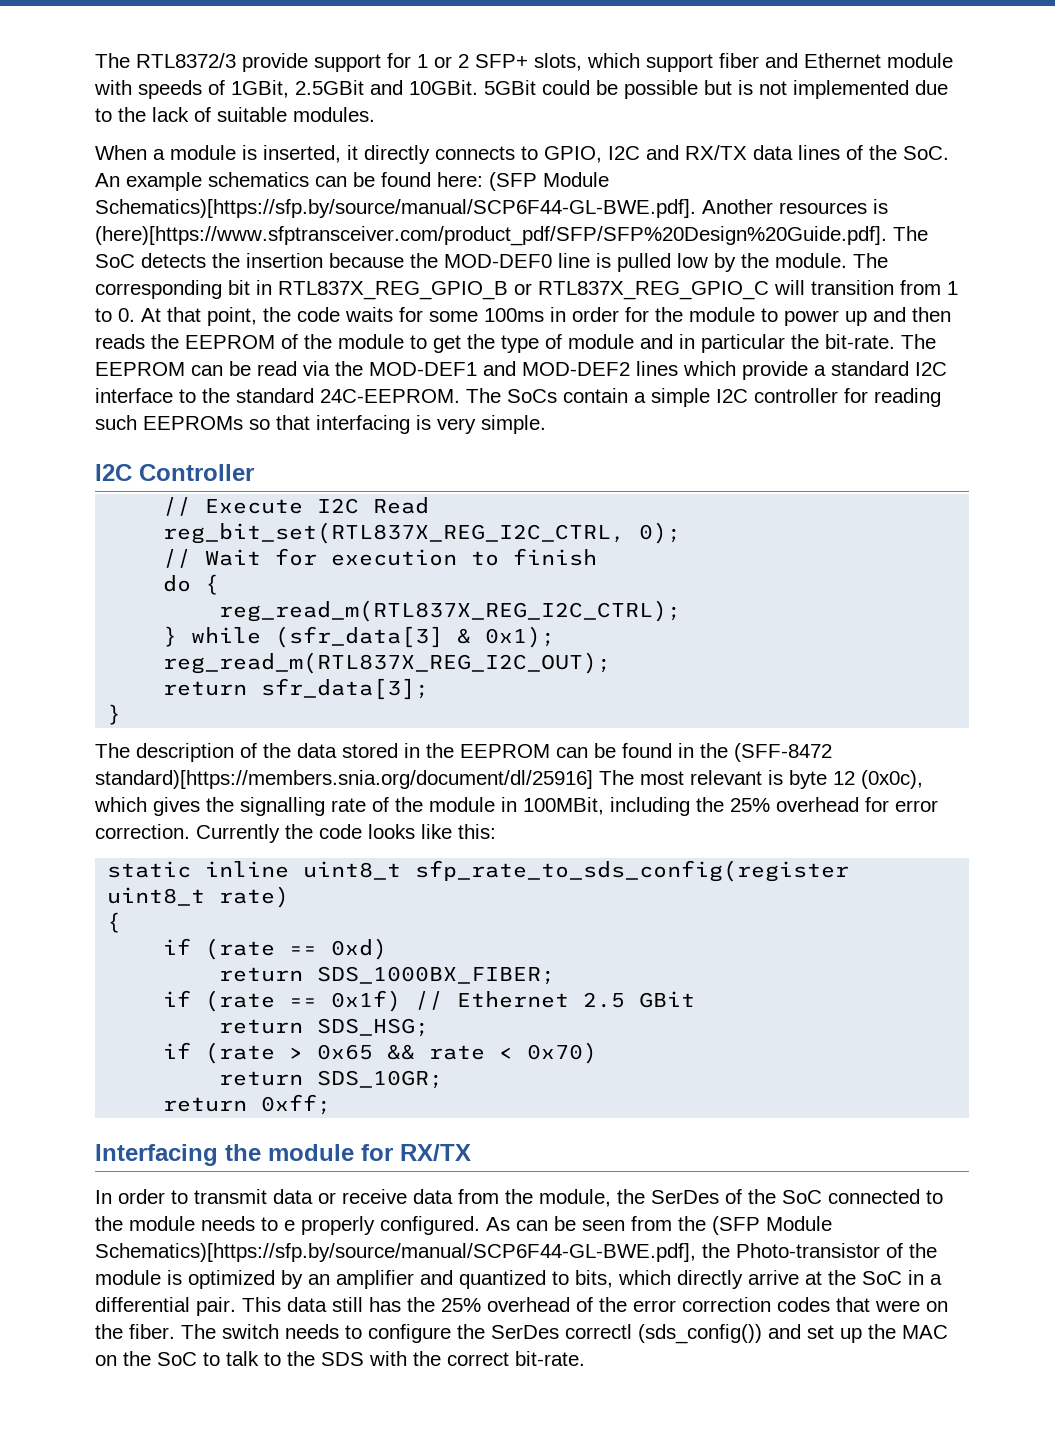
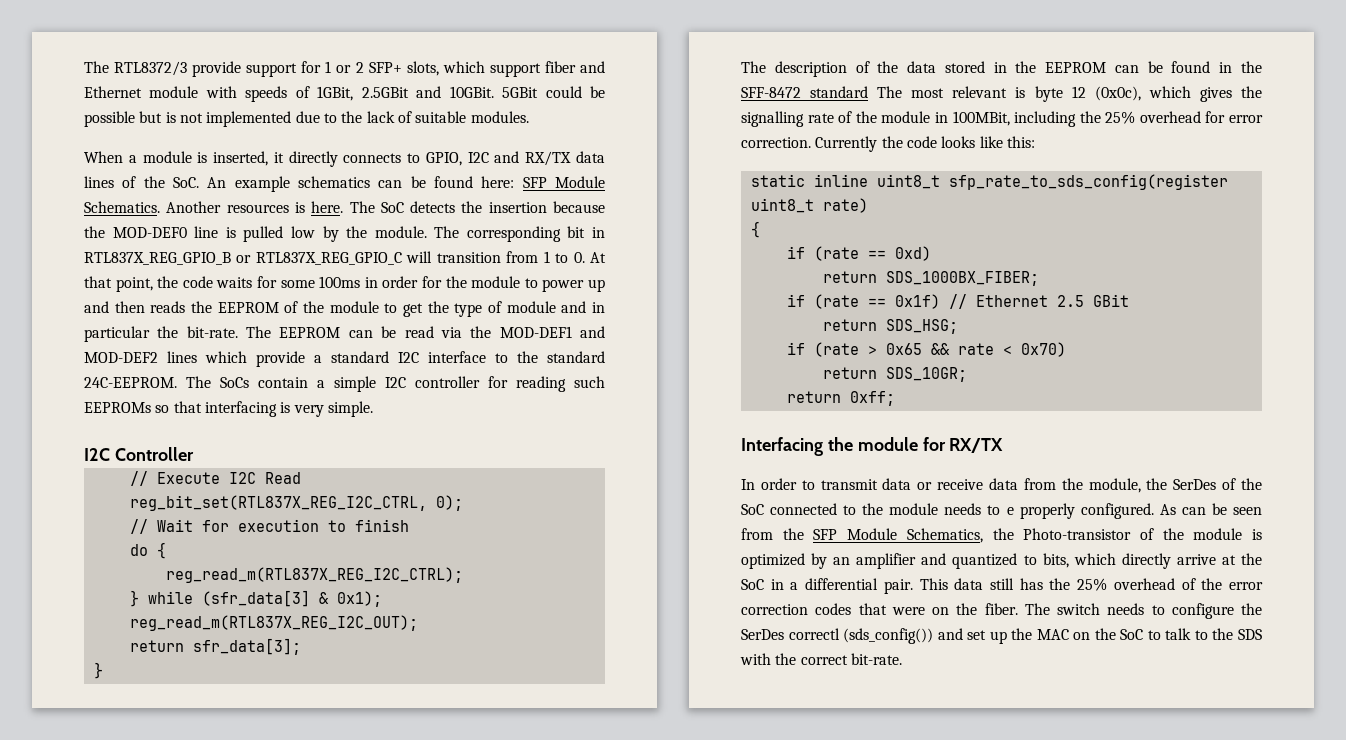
- When a module is inserted, it directly connects to GPIO, I2C and RX/TX data lines of the SoC. An example schematics can be found here: (SFP Module Schematics)[https://sfp.by/source/manual/SCP6F44-GL-BWE.pdf]. Another resources is (here)[https://www.sfptransceiver.com/product_pdf/SFP/SFP%20Design%20Guide.pdf]. The SoC detects the insertion because the MOD-DEF0 line is pulled low by the module.
+ When a module is inserted, it directly connects to GPIO, I2C and RX/TX data lines of the SoC. An example schematics can be found here: SFP Module Schematics. Another resources is here. The SoC detects the insertion because the MOD-DEF0 line is pulled low by the module.
- The description of the data stored in the EEPROM can be found in the (SFF-8472 standard)[https://members.snia.org/document/dl/25916] The most relevant is byte 12 (0x0c), which gives the signalling rate of the module in 100MBit, including the 25% overhead for error correction.
+ The description of the data stored in the EEPROM can be found in the SFF-8472 standard The most relevant is byte 12 (0x0c), which gives the signalling rate of the module in 100MBit, including the 25% overhead for error correction.
- As can be seen from the (SFP Module Schematics)[https://sfp.by/source/manual/SCP6F44-GL-BWE.pdf], the Photo-transistor of the module is optimized by an amplifier and quantized to bits, which directly arrive at the SoC in a differential pair.
+ As can be seen from the SFP Module Schematics, the Photo-transistor of the module is optimized by an amplifier and quantized to bits, which directly arrive at the SoC in a differential pair.

